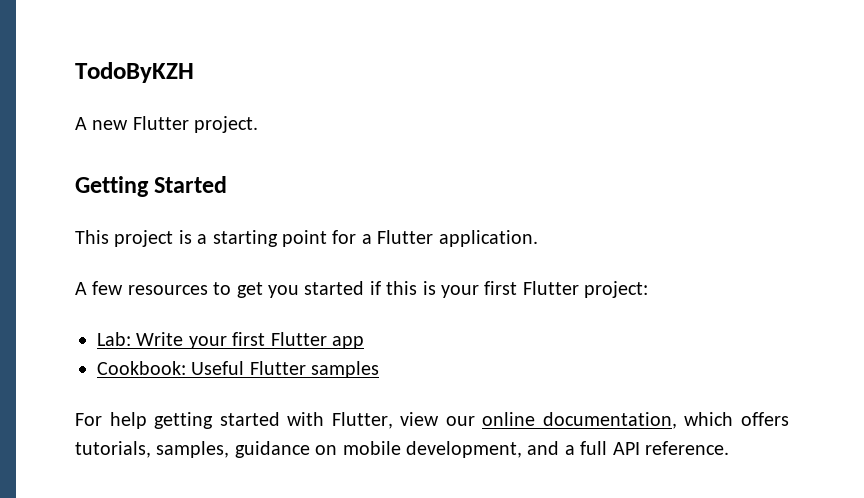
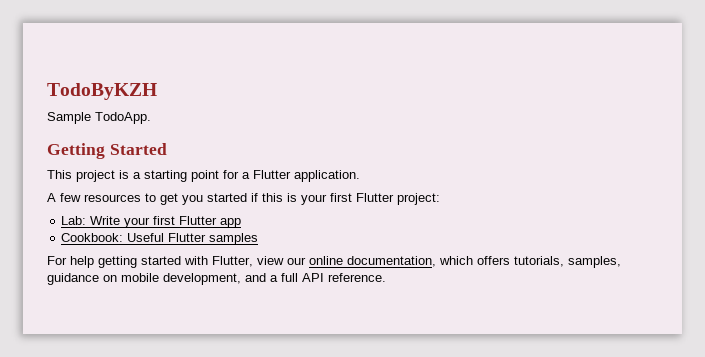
- A new Flutter project.
+ Sample TodoApp.

